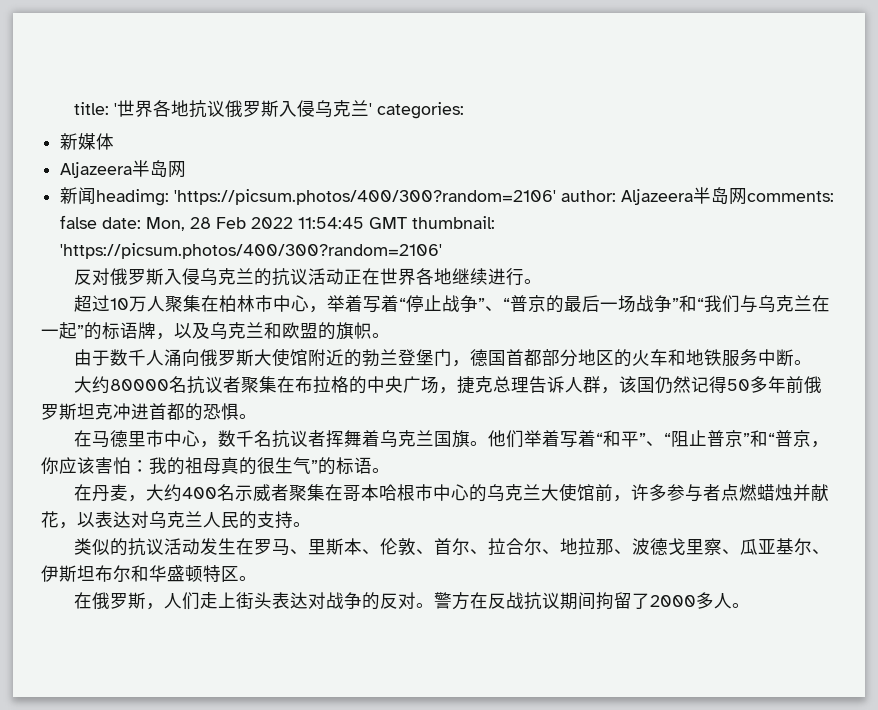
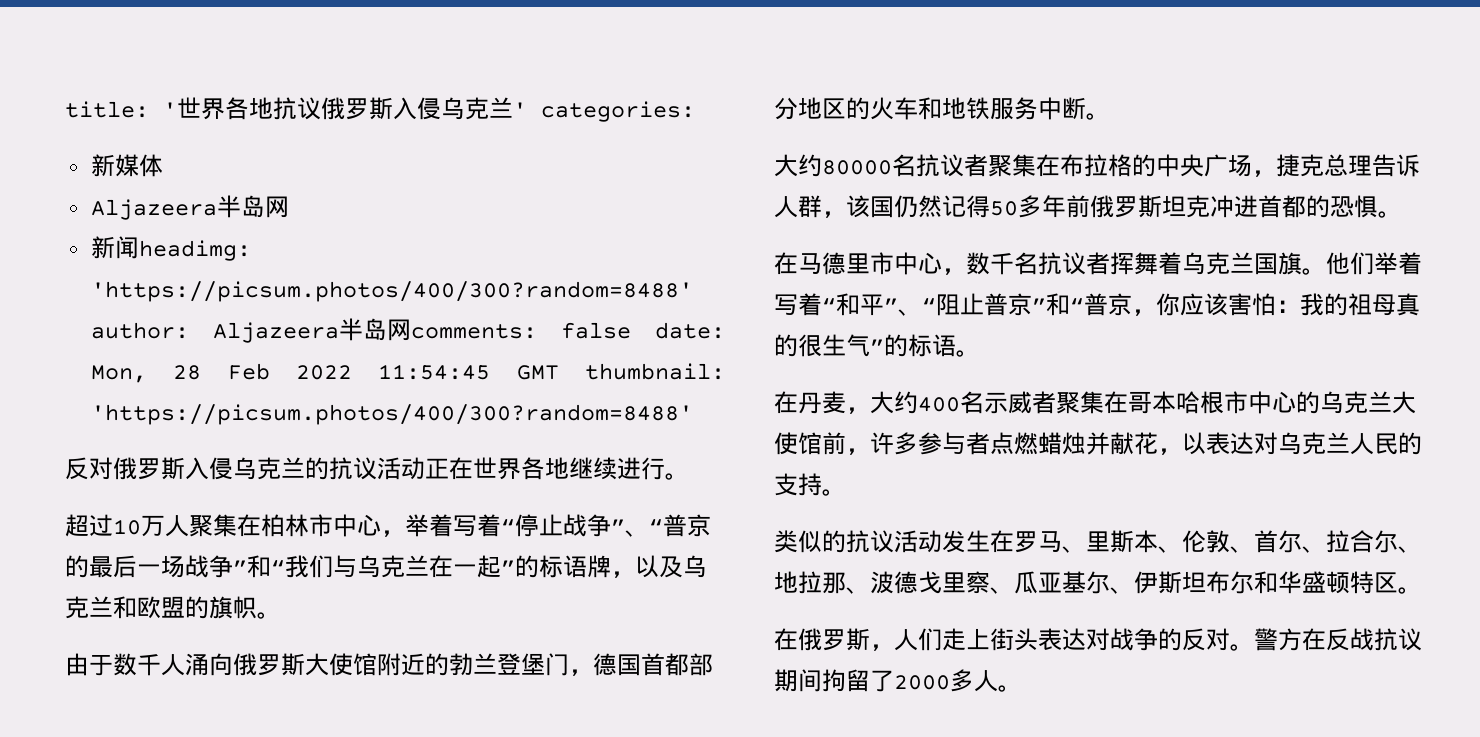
- 新闻headimg: 'https://picsum.photos/400/300?random=2106' author: Aljazeera半岛网comments: false date: Mon, 28 Feb 2022 11:54:45 GMT thumbnail: 'https://picsum.photos/400/300?random=2106'
+ 新闻headimg: 'https://picsum.photos/400/300?random=8488' author: Aljazeera半岛网comments: false date: Mon, 28 Feb 2022 11:54:45 GMT thumbnail: 'https://picsum.photos/400/300?random=8488'

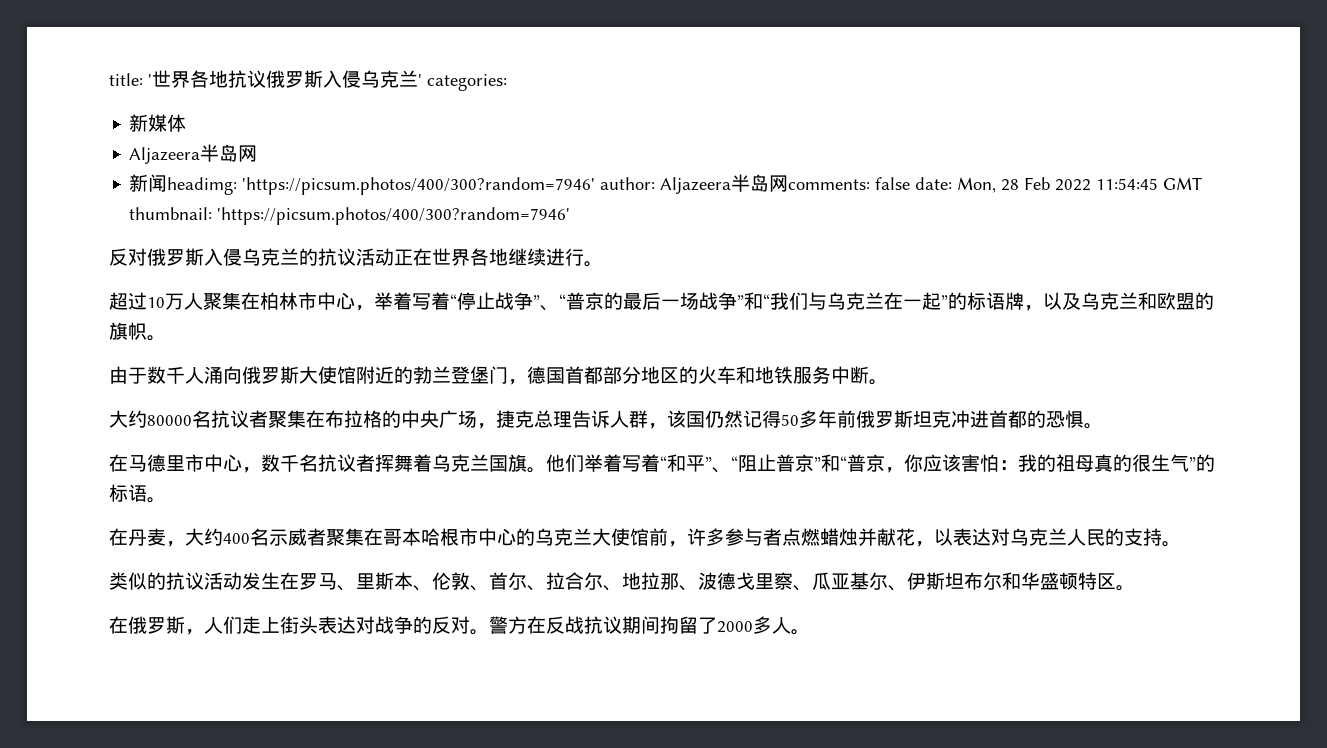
- 新闻headimg: 'https://picsum.photos/400/300?random=8488' author: Aljazeera半岛网comments: false date: Mon, 28 Feb 2022 11:54:45 GMT thumbnail: 'https://picsum.photos/400/300?random=8488'
+ 新闻headimg: 'https://picsum.photos/400/300?random=7946' author: Aljazeera半岛网comments: false date: Mon, 28 Feb 2022 11:54:45 GMT thumbnail: 'https://picsum.photos/400/300?random=7946'

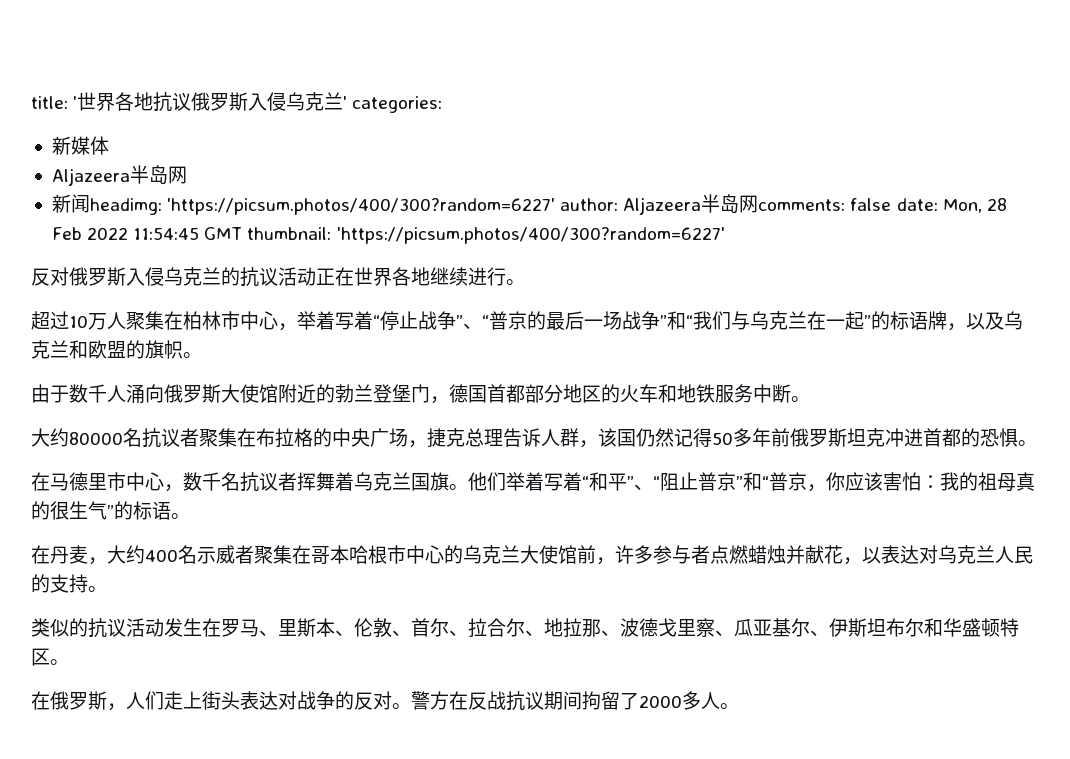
- 新闻headimg: 'https://picsum.photos/400/300?random=7946' author: Aljazeera半岛网comments: false date: Mon, 28 Feb 2022 11:54:45 GMT thumbnail: 'https://picsum.photos/400/300?random=7946'
+ 新闻headimg: 'https://picsum.photos/400/300?random=6227' author: Aljazeera半岛网comments: false date: Mon, 28 Feb 2022 11:54:45 GMT thumbnail: 'https://picsum.photos/400/300?random=6227'

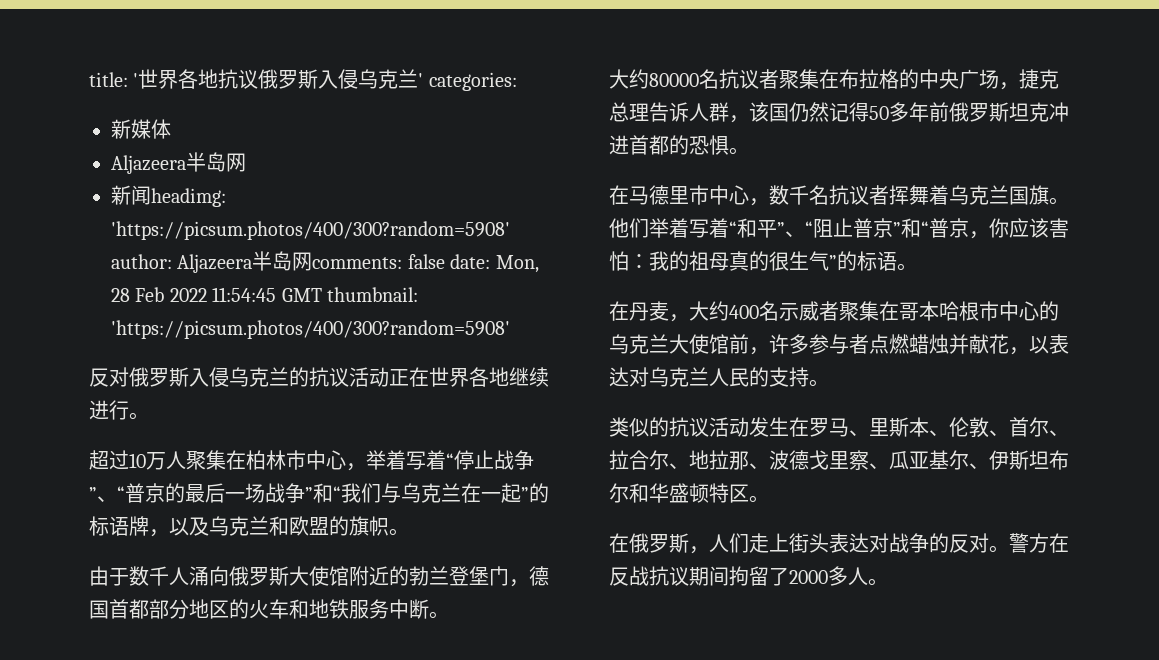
- 新闻headimg: 'https://picsum.photos/400/300?random=6227' author: Aljazeera半岛网comments: false date: Mon, 28 Feb 2022 11:54:45 GMT thumbnail: 'https://picsum.photos/400/300?random=6227'
+ 新闻headimg: 'https://picsum.photos/400/300?random=5908' author: Aljazeera半岛网comments: false date: Mon, 28 Feb 2022 11:54:45 GMT thumbnail: 'https://picsum.photos/400/300?random=5908'

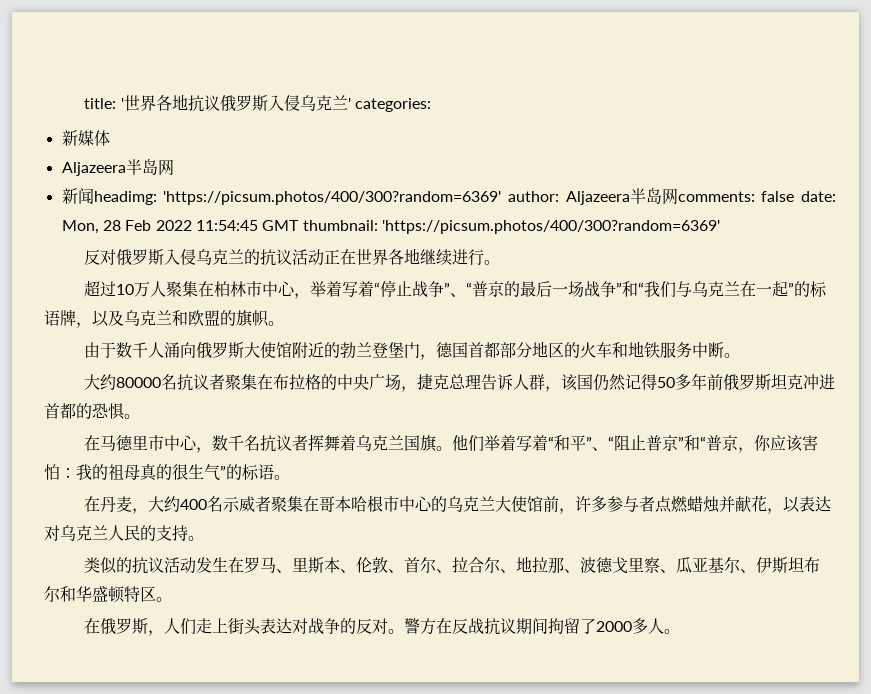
- 新闻headimg: 'https://picsum.photos/400/300?random=5908' author: Aljazeera半岛网comments: false date: Mon, 28 Feb 2022 11:54:45 GMT thumbnail: 'https://picsum.photos/400/300?random=5908'
+ 新闻headimg: 'https://picsum.photos/400/300?random=6369' author: Aljazeera半岛网comments: false date: Mon, 28 Feb 2022 11:54:45 GMT thumbnail: 'https://picsum.photos/400/300?random=6369'

